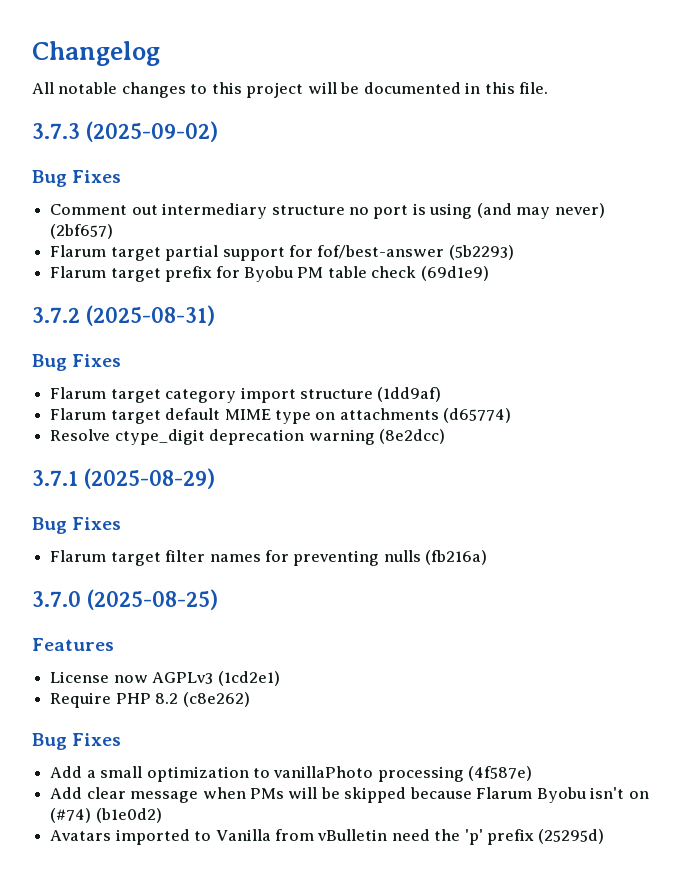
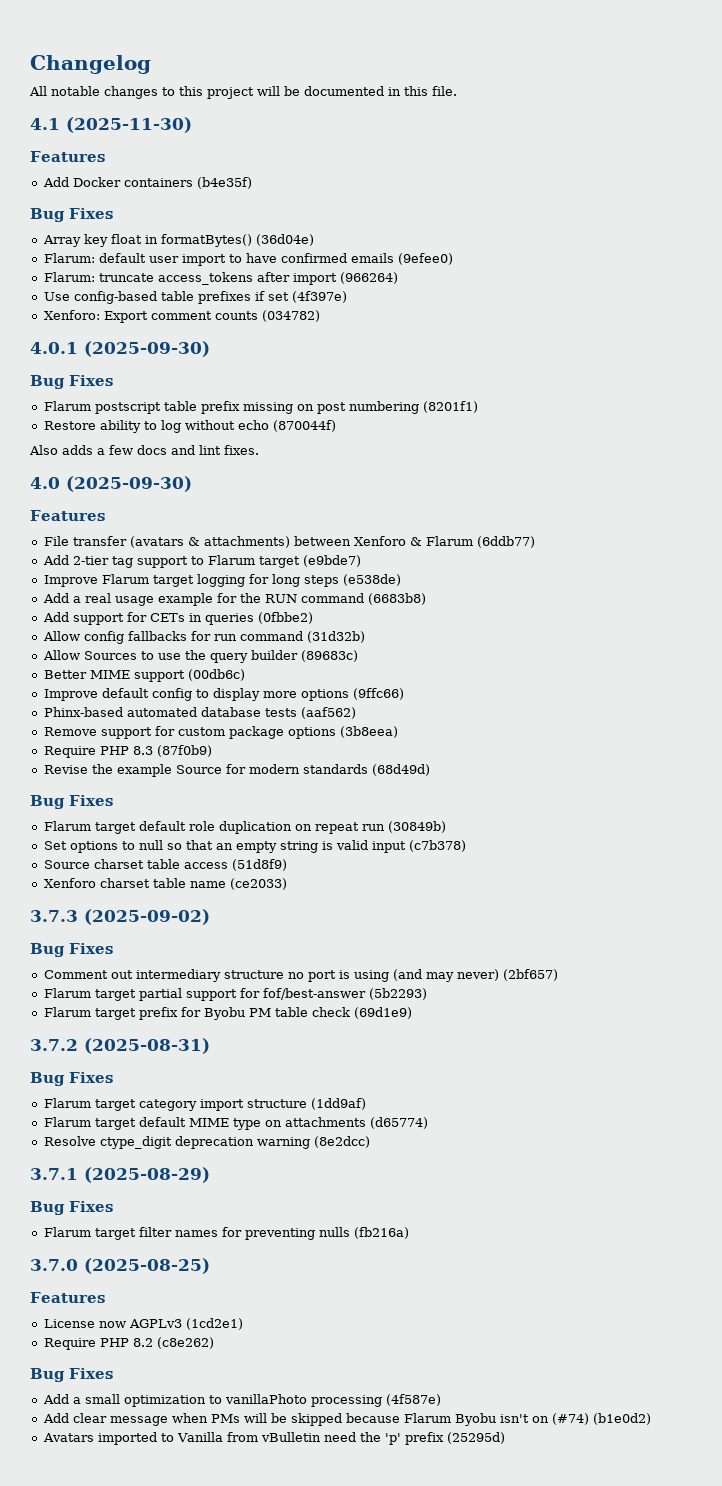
+ 4.1 (2025-11-30)
+ Features
+ Add Docker containers (b4e35f)
+ Bug Fixes
+ Array key float in formatBytes() (36d04e)
+ Flarum: default user import to have confirmed emails (9efee0)
+ Flarum: truncate access_tokens after import (966264)
+ Use config-based table prefixes if set (4f397e)
+ Xenforo: Export comment counts (034782)
+ 4.0.1 (2025-09-30)
+ Bug Fixes
+ Flarum postscript table prefix missing on post numbering (8201f1)
+ Restore ability to log without echo (870044f)
+ Also adds a few docs and lint fixes.
+ 4.0 (2025-09-30)
+ Features
+ File transfer (avatars & attachments) between Xenforo & Flarum (6ddb77)
+ Add 2-tier tag support to Flarum target (e9bde7)
+ Improve Flarum target logging for long steps (e538de)
+ Add a real usage example for the RUN command (6683b8)
+ Add support for CETs in queries (0fbbe2)
+ Allow config fallbacks for run command (31d32b)
+ Allow Sources to use the query builder (89683c)
+ Better MIME support (00db6c)
+ Improve default config to display more options (9ffc66)
+ Phinx-based automated database tests (aaf562)
+ Remove support for custom package options (3b8eea)
+ Require PHP 8.3 (87f0b9)
+ Revise the example Source for modern standards (68d49d)
+ Bug Fixes
+ Flarum target default role duplication on repeat run (30849b)
+ Set options to null so that an empty string is valid input (c7b378)
+ Source charset table access (51d8f9)
+ Xenforo charset table name (ce2033)

